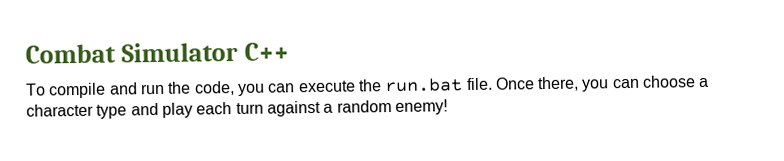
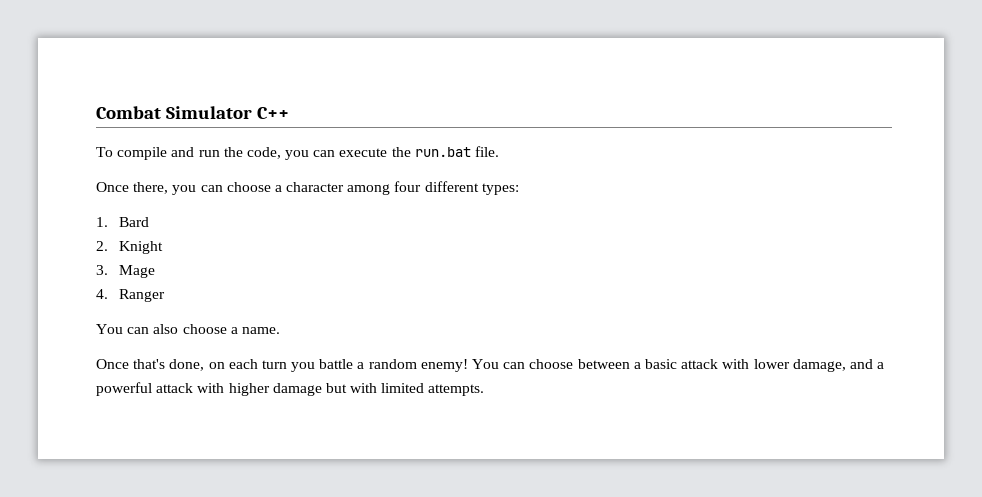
- To compile and run the code, you can execute the run.bat file. Once there, you can choose a character type and play each turn against a random enemy!
+ To compile and run the code, you can execute the run.bat file.
+ Once there, you can choose a character among four different types:
+ 1. Bard
+ 2. Knight
+ 3. Mage
+ 4. Ranger
+ You can also choose a name.
+ Once that's done, on each turn you battle a random enemy! You can choose between a basic attack with lower damage, and a powerful attack with higher damage but with limited attempts.

